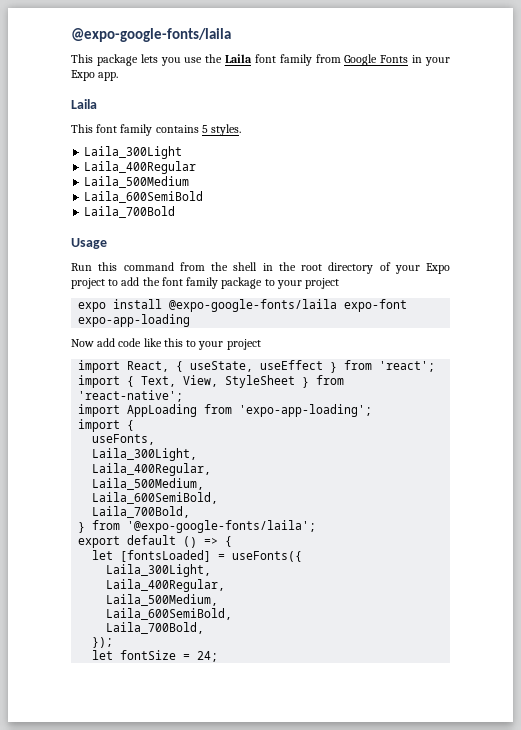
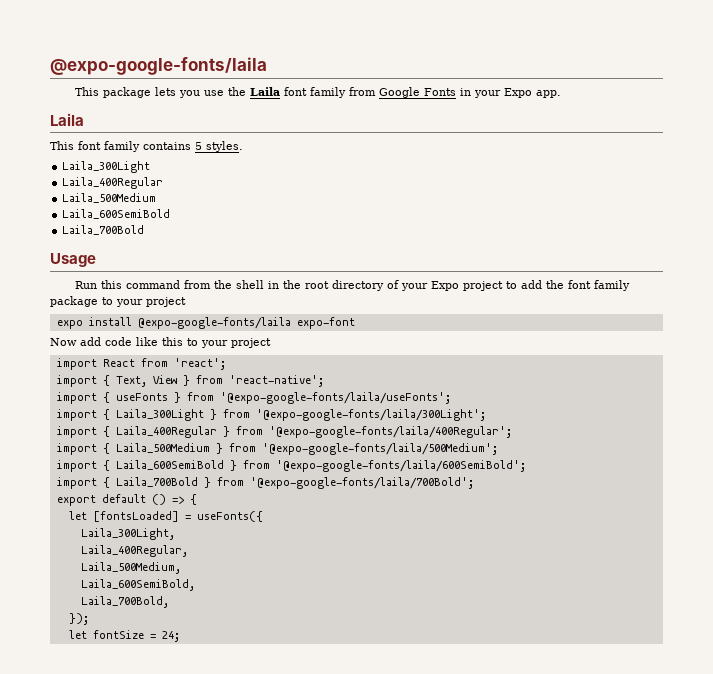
- expo install @expo-google-fonts/laila expo-font expo-app-loading
+ expo install @expo-google-fonts/laila expo-font
- import React, { useState, useEffect } from 'react';
+ import React from 'react';
- import { Text, View, StyleSheet } from 'react-native';
+ import { Text, View } from 'react-native';
- import AppLoading from 'expo-app-loading';
- import {
- useFonts,
- Laila_300Light,
- Laila_400Regular,
- Laila_500Medium,
- Laila_600SemiBold,
- Laila_700Bold,
- } from '@expo-google-fonts/laila';
+ import { useFonts } from '@expo-google-fonts/laila/useFonts';
+ import { Laila_300Light } from '@expo-google-fonts/laila/300Light';
+ import { Laila_400Regular } from '@expo-google-fonts/laila/400Regular';
+ import { Laila_500Medium } from '@expo-google-fonts/laila/500Medium';
+ import { Laila_600SemiBold } from '@expo-google-fonts/laila/600SemiBold';
+ import { Laila_700Bold } from '@expo-google-fonts/laila/700Bold';

